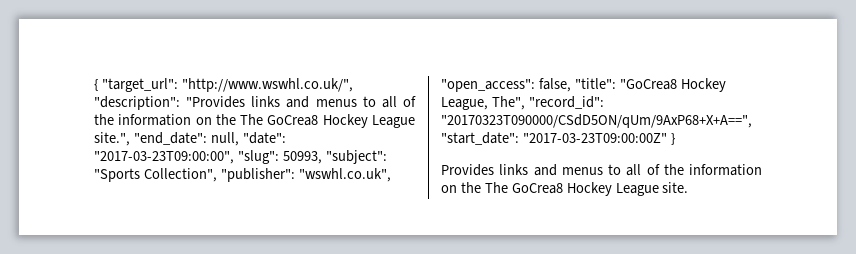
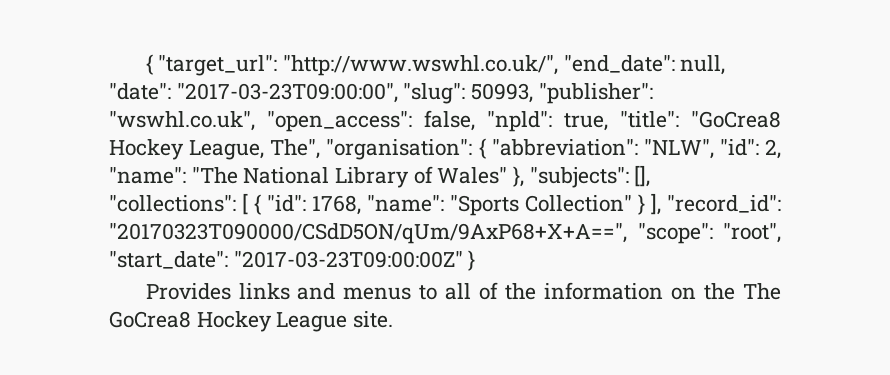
- { "target_url": "http://www.wswhl.co.uk/", "description": "Provides links and menus to all of the information on the The GoCrea8 Hockey League site.", "end_date": null, "date": "2017-03-23T09:00:00", "slug": 50993, "subject": "Sports Collection", "publisher": "wswhl.co.uk", "open_access": false, "title": "GoCrea8 Hockey League, The", "record_id": "20170323T090000/CSdD5ON/qUm/9AxP68+X+A==", "start_date": "2017-03-23T09:00:00Z" }
+ { "target_url": "http://www.wswhl.co.uk/", "end_date": null, "date": "2017-03-23T09:00:00", "slug": 50993, "publisher": "wswhl.co.uk", "open_access": false, "npld": true, "title": "GoCrea8 Hockey League, The", "organisation": { "abbreviation": "NLW", "id": 2, "name": "The National Library of Wales" }, "subjects": [], "collections": [ { "id": 1768, "name": "Sports Collection" } ], "record_id": "20170323T090000/CSdD5ON/qUm/9AxP68+X+A==", "scope": "root", "start_date": "2017-03-23T09:00:00Z" }

